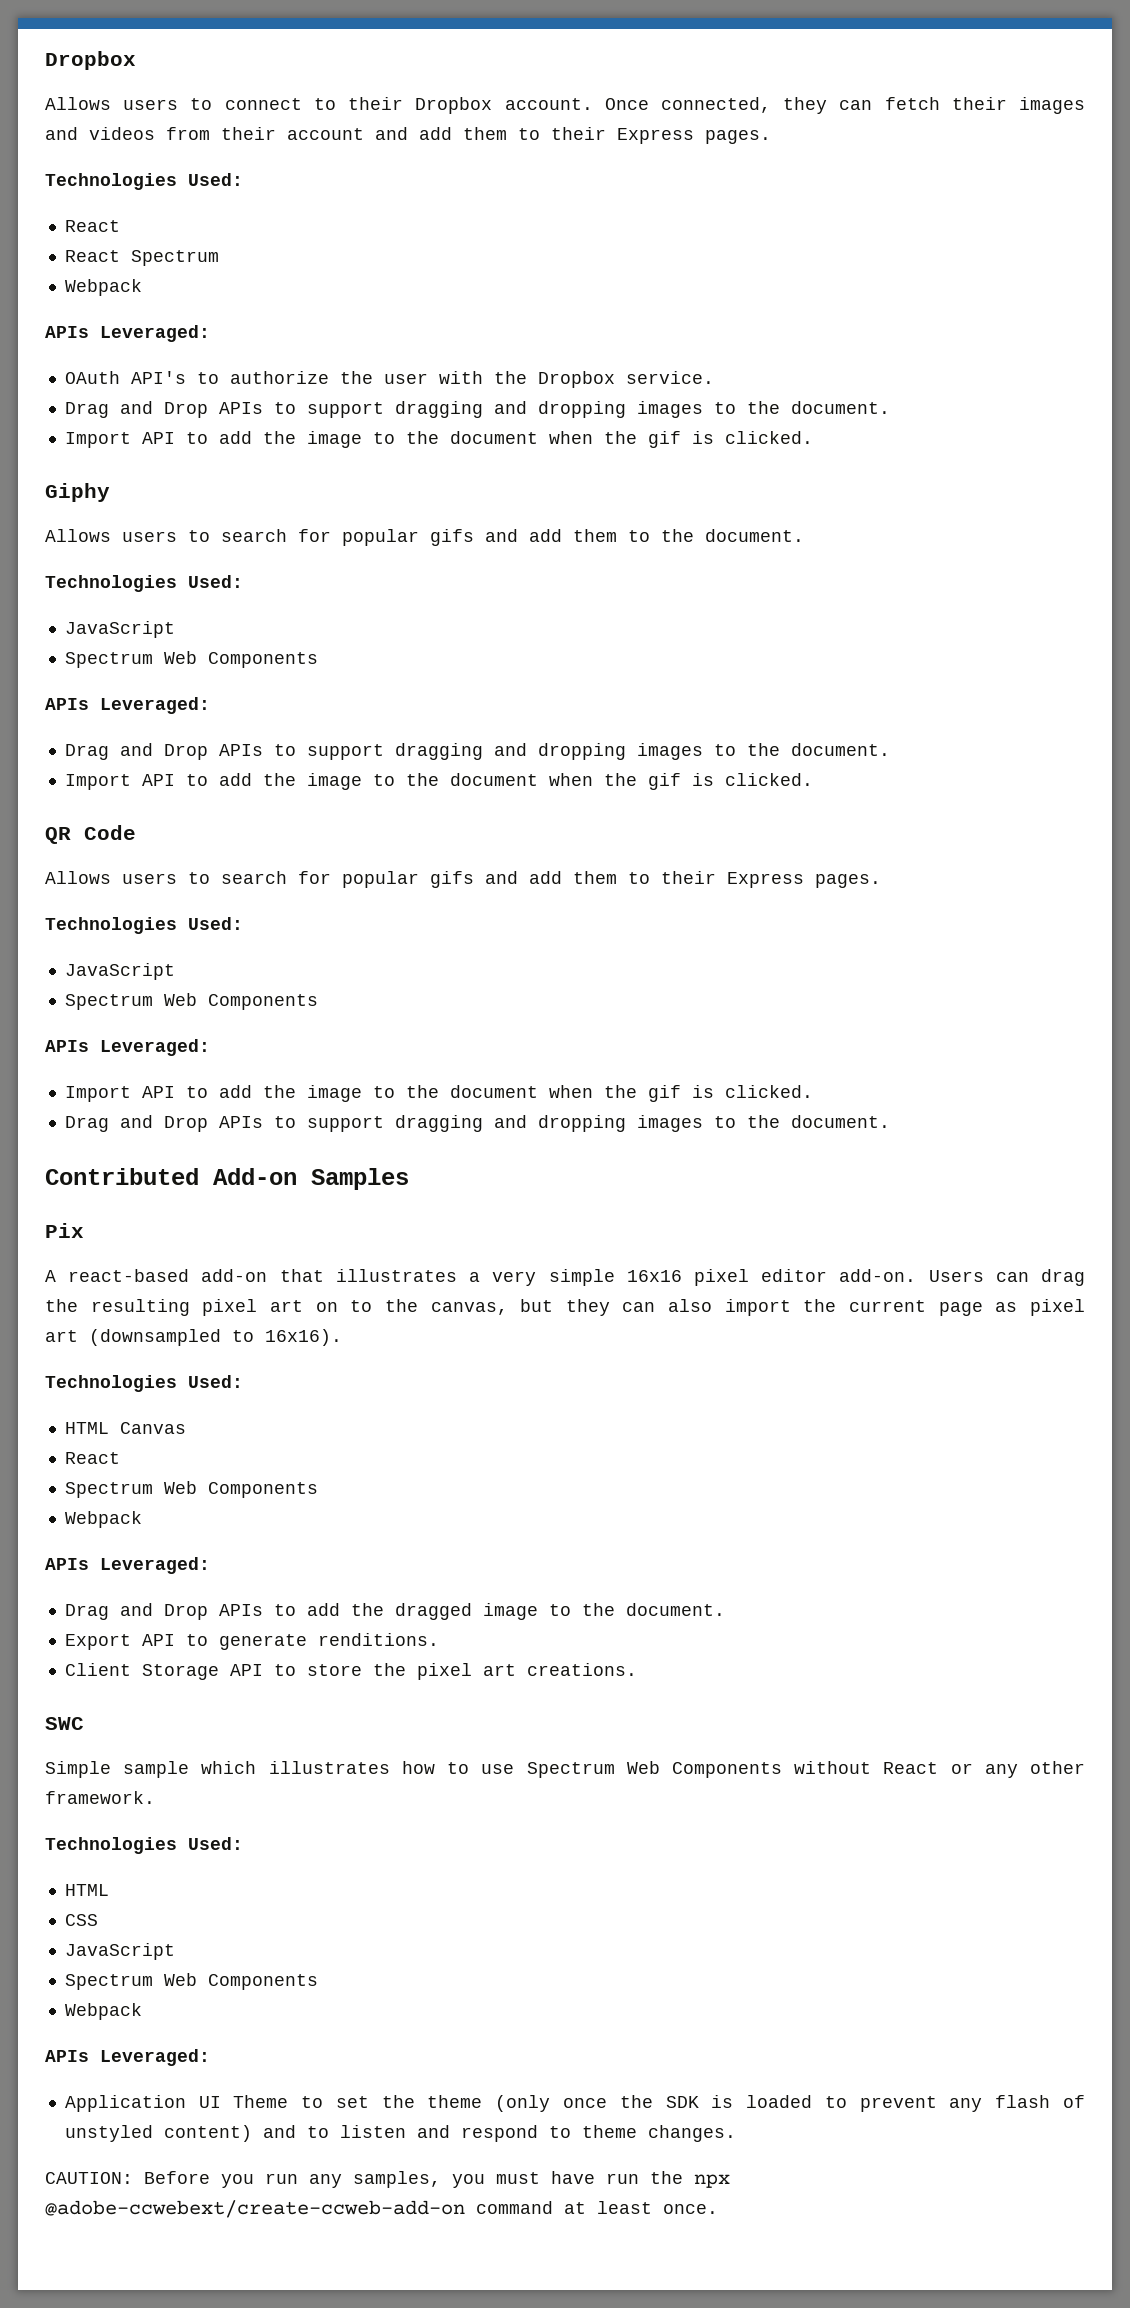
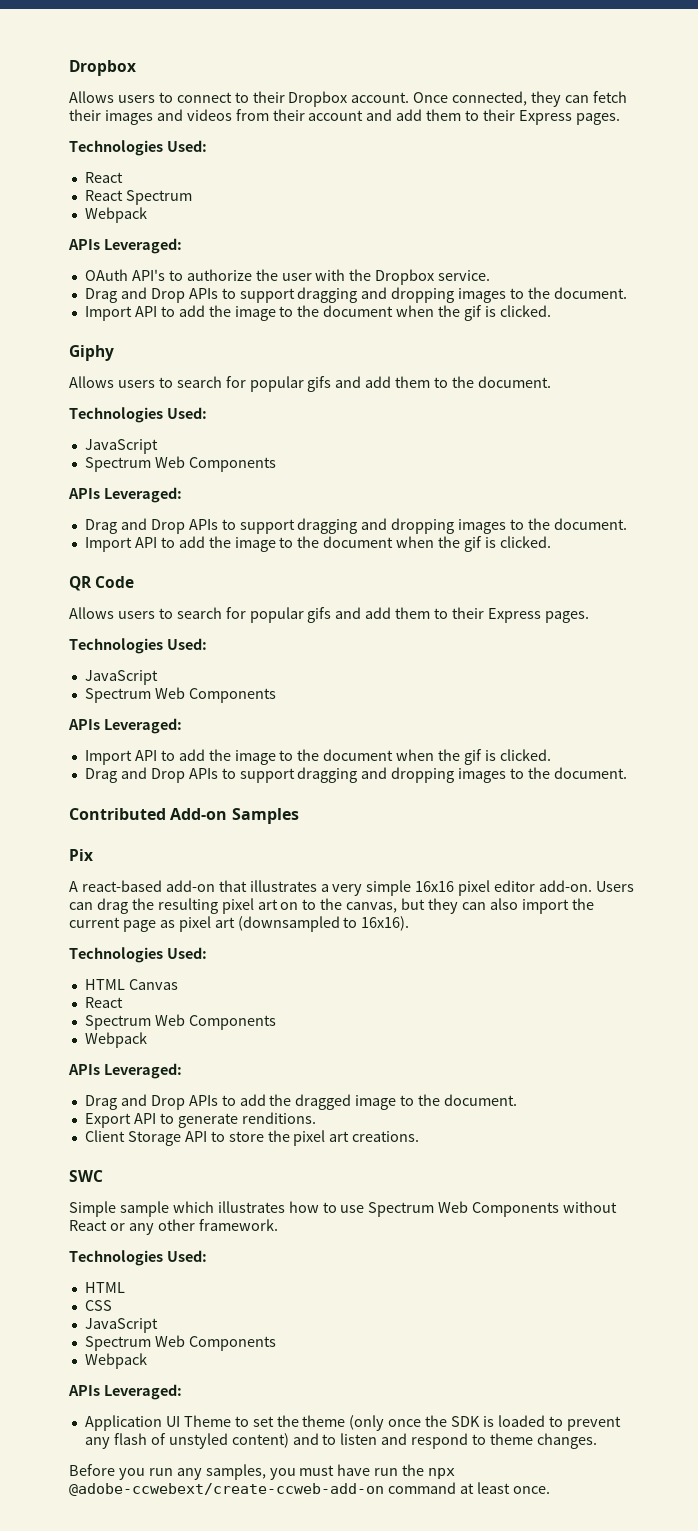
- CAUTION: Before you run any samples, you must have run the npx @adobe-ccwebext/create-ccweb-add-on command at least once.
+ Before you run any samples, you must have run the npx @adobe-ccwebext/create-ccweb-add-on command at least once.

